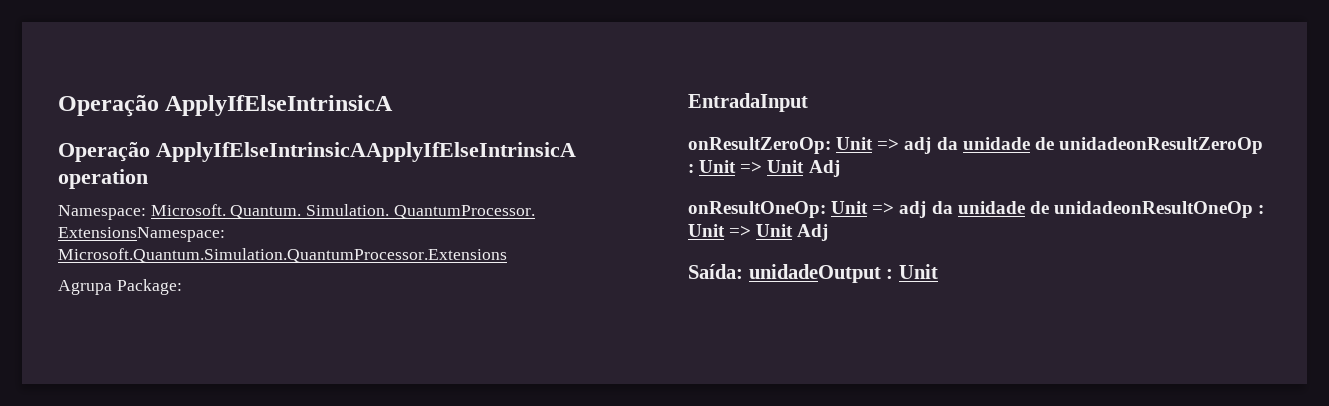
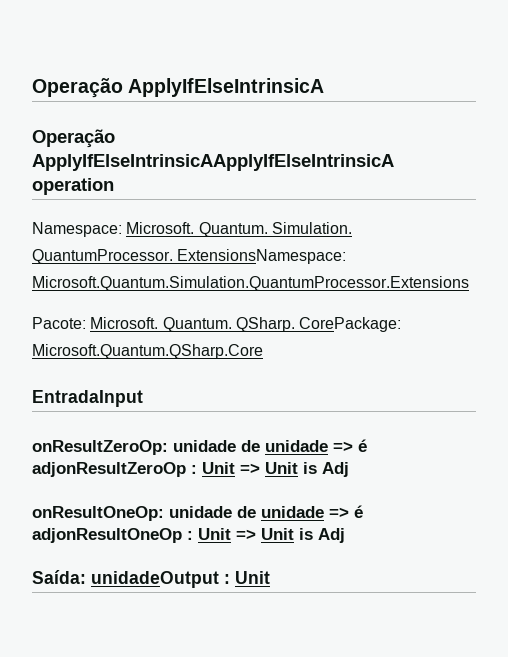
- Agrupa Package:
+ Pacote: Microsoft. Quantum. QSharp. CorePackage: Microsoft.Quantum.QSharp.Core
  EntradaInput
- onResultZeroOp: Unit => adj da unidade de unidadeonResultZeroOp : Unit => Unit Adj
+ onResultZeroOp: unidade de unidade => é adjonResultZeroOp : Unit => Unit is Adj
- onResultOneOp: Unit => adj da unidade de unidadeonResultOneOp : Unit => Unit Adj
+ onResultOneOp: unidade de unidade => é adjonResultOneOp : Unit => Unit is Adj

